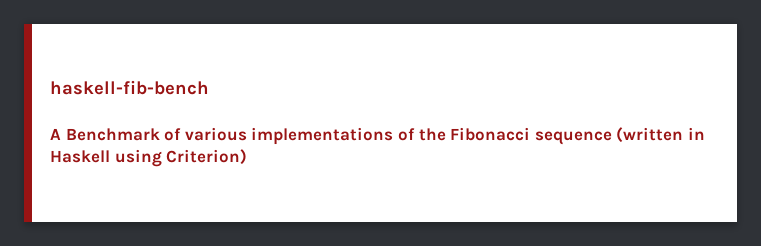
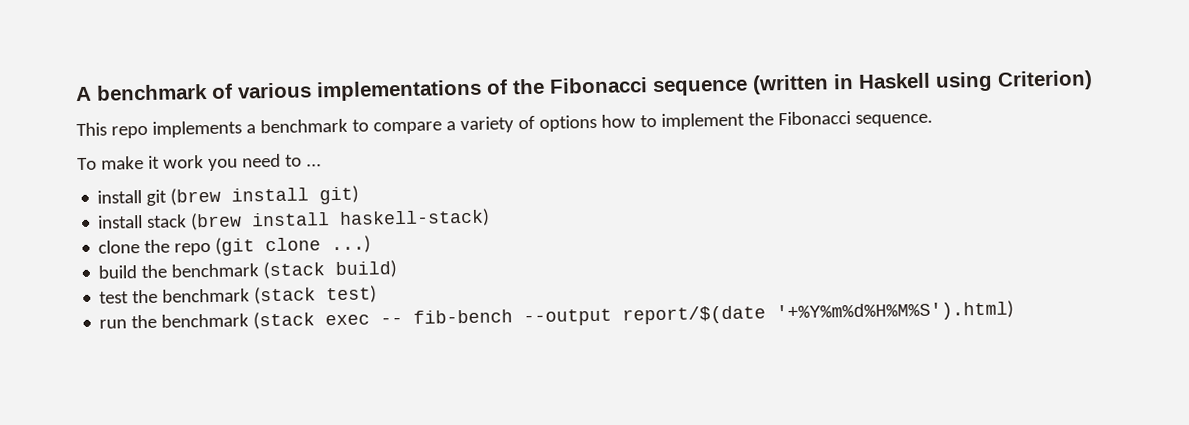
- haskell-fib-bench
- A Benchmark of various implementations of the Fibonacci sequence (written in Haskell using Criterion)
+ A benchmark of various implementations of the Fibonacci sequence (written in Haskell using Criterion)
+ This repo implements a benchmark to compare a variety of options how to implement the Fibonacci sequence.
+ To make it work you need to ...
+ install git (brew install git)
+ install stack (brew install haskell-stack)
+ clone the repo (git clone ...)
+ build the benchmark (stack build)
+ test the benchmark (stack test)
+ run the benchmark (stack exec -- fib-bench --output report/$(date '+%Y%m%d%H%M%S').html)

